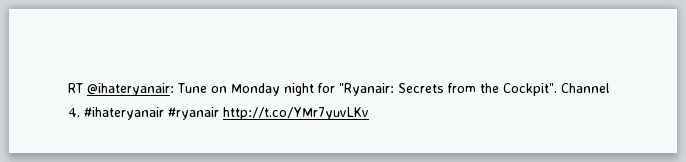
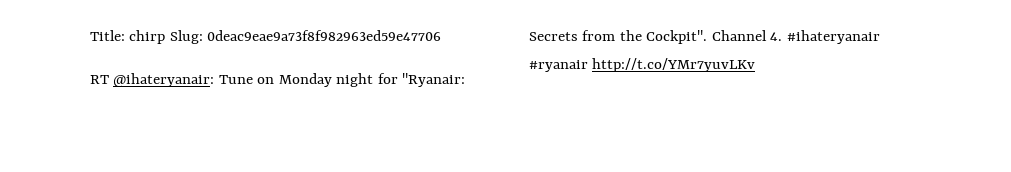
+ Title: chirp Slug: 0deac9eae9a73f8f982963ed59e47706

